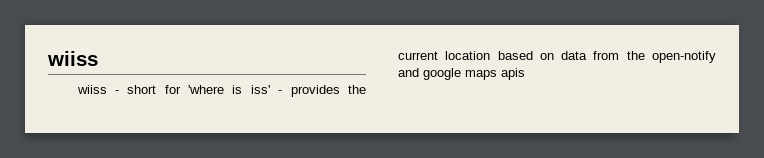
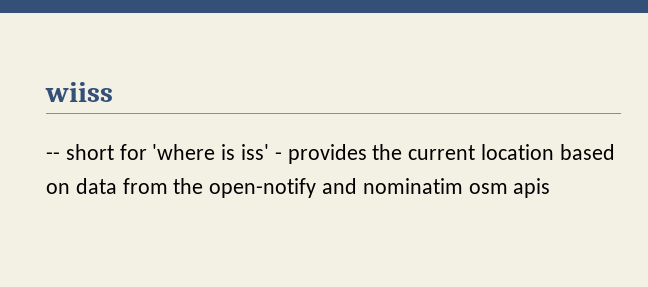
- wiiss - short for 'where is iss' - provides the current location based on data from the open-notify and google maps apis
+ -- short for 'where is iss' - provides the current location based on data from the open-notify and nominatim osm apis

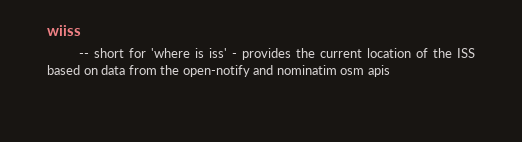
- -- short for 'where is iss' - provides the current location based on data from the open-notify and nominatim osm apis
+ -- short for 'where is iss' - provides the current location of the ISS based on data from the open-notify and nominatim osm apis

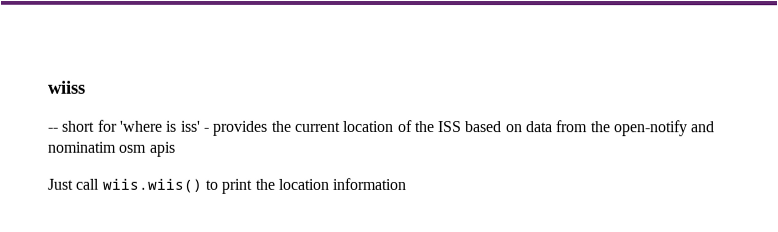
+ Just call wiis.wiis() to print the location information

